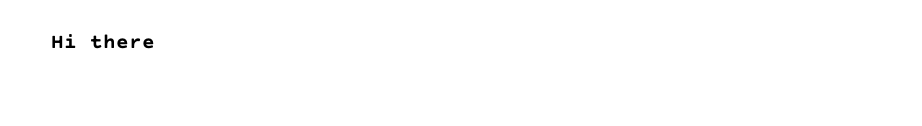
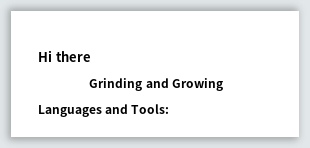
+ Grinding and Growing
+ Languages and Tools:

